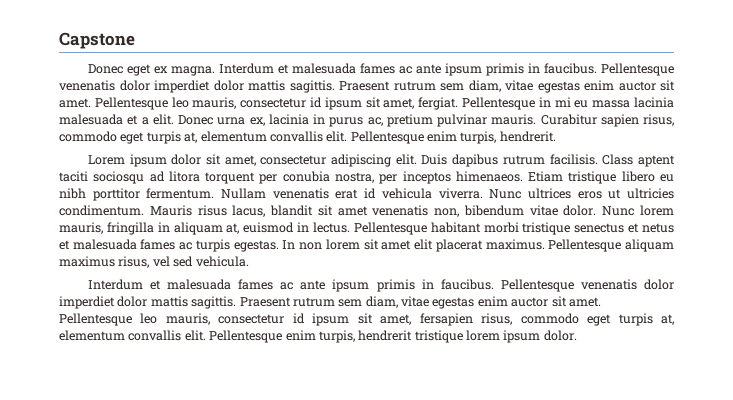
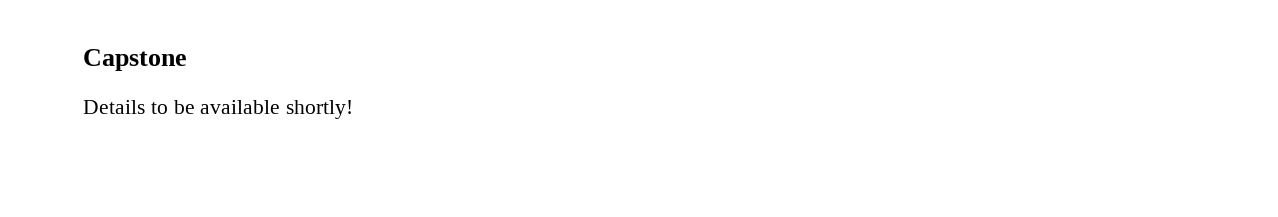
- Donec eget ex magna. Interdum et malesuada fames ac ante ipsum primis in faucibus. Pellentesque venenatis dolor imperdiet dolor mattis sagittis. Praesent rutrum sem diam, vitae egestas enim auctor sit amet. Pellentesque leo mauris, consectetur id ipsum sit amet, fergiat. Pellentesque in mi eu massa lacinia malesuada et a elit. Donec urna ex, lacinia in purus ac, pretium pulvinar mauris. Curabitur sapien risus, commodo eget turpis at, elementum convallis elit. Pellentesque enim turpis, hendrerit.
- Lorem ipsum dolor sit amet, consectetur adipiscing elit. Duis dapibus rutrum facilisis. Class aptent taciti sociosqu ad litora torquent per conubia nostra, per inceptos himenaeos. Etiam tristique libero eu nibh porttitor fermentum. Nullam venenatis erat id vehicula viverra. Nunc ultrices eros ut ultricies condimentum. Mauris risus lacus, blandit sit amet venenatis non, bibendum vitae dolor. Nunc lorem mauris, fringilla in aliquam at, euismod in lectus. Pellentesque habitant morbi tristique senectus et netus et malesuada fames ac turpis egestas. In non lorem sit amet elit placerat maximus. Pellentesque aliquam maximus risus, vel sed vehicula.
- Interdum et malesuada fames ac ante ipsum primis in faucibus. Pellentesque venenatis dolor imperdiet dolor mattis sagittis. Praesent rutrum sem diam, vitae egestas enim auctor sit amet. Pellentesque leo mauris, consectetur id ipsum sit amet, fersapien risus, commodo eget turpis at, elementum convallis elit. Pellentesque enim turpis, hendrerit tristique lorem ipsum dolor.
+ Details to be available shortly!

